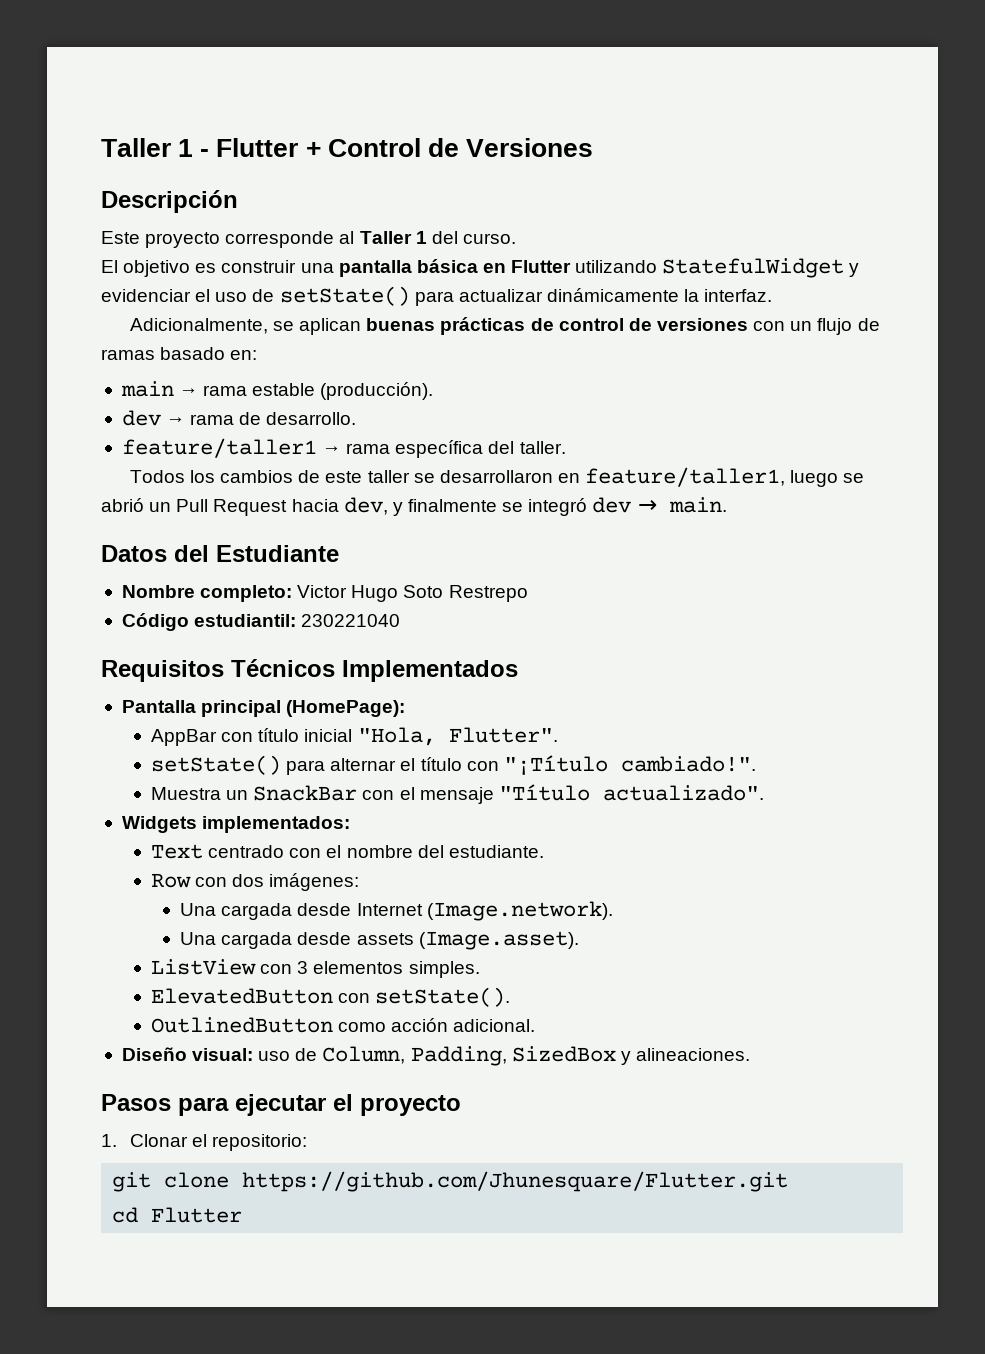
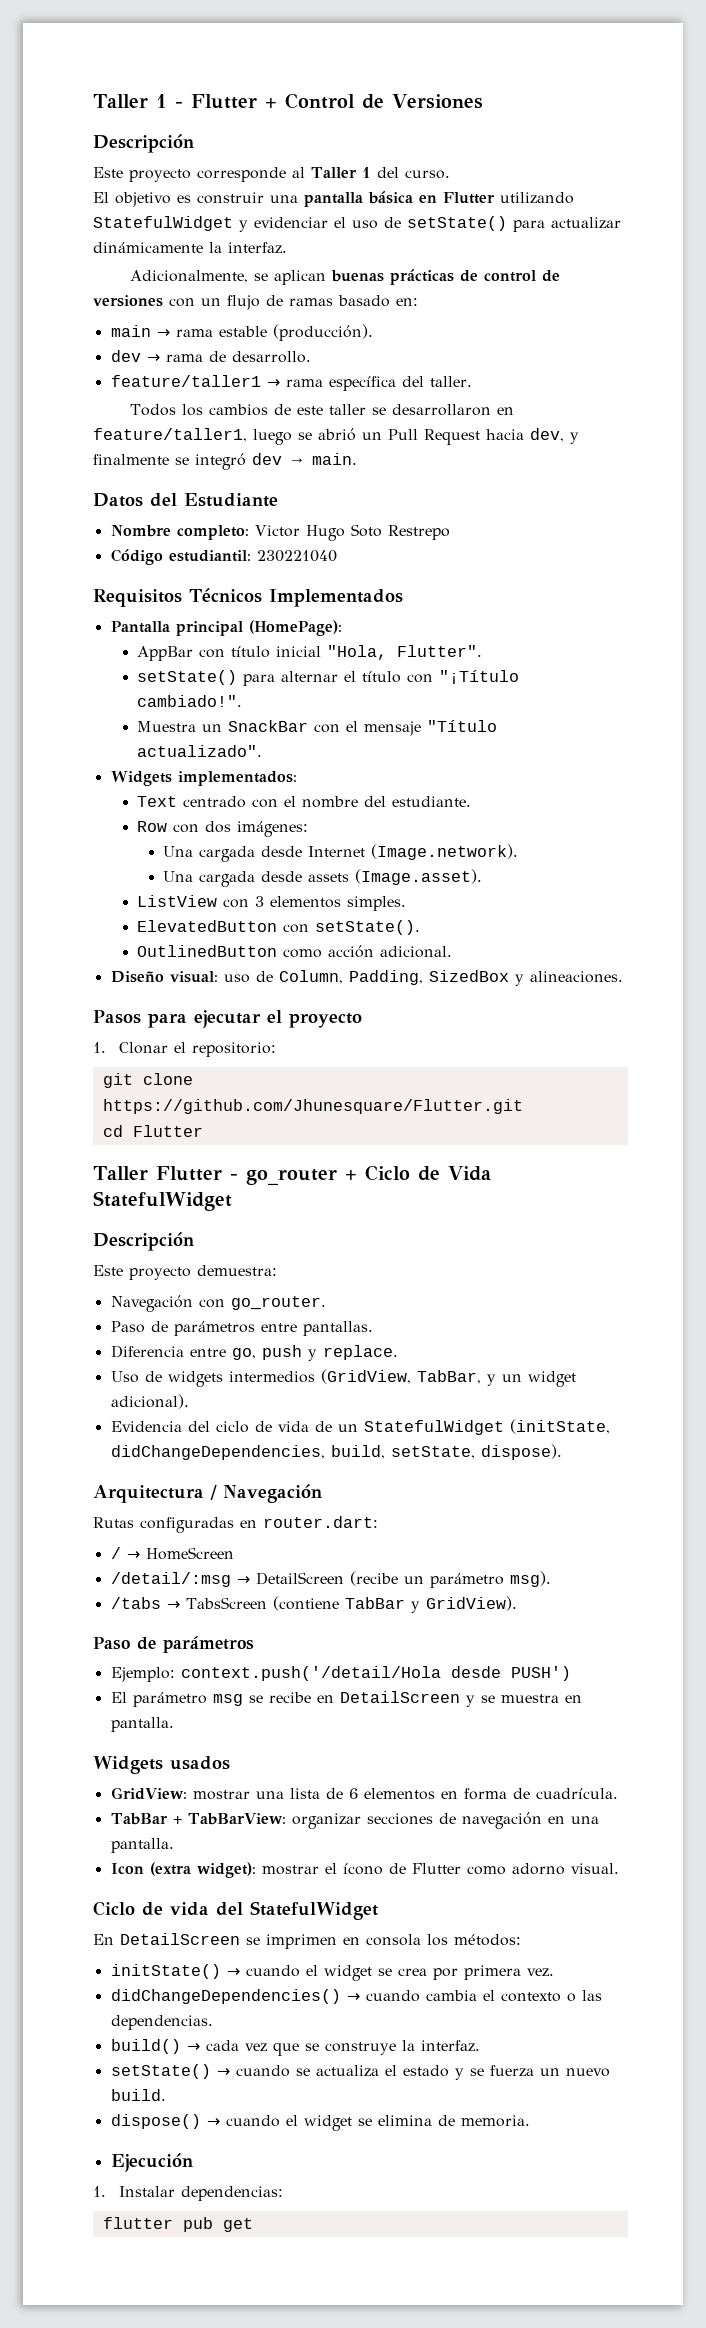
+ Taller Flutter - go_router + Ciclo de Vida StatefulWidget
+ Descripción
+ Este proyecto demuestra:
+ Navegación con go_router.
+ Paso de parámetros entre pantallas.
+ Diferencia entre go, push y replace.
+ Uso de widgets intermedios (GridView, TabBar, y un widget adicional).
+ Evidencia del ciclo de vida de un StatefulWidget (initState, didChangeDependencies, build, setState, dispose).
+ Arquitectura / Navegación
+ Rutas configuradas en router.dart:
+ / → HomeScreen
+ /detail/:msg → DetailScreen (recibe un parámetro msg).
+ /tabs → TabsScreen (contiene TabBar y GridView).
+ Paso de parámetros
+ Ejemplo: context.push('/detail/Hola desde PUSH')
+ El parámetro msg se recibe en DetailScreen y se muestra en pantalla.
+ Widgets usados
+ GridView: mostrar una lista de 6 elementos en forma de cuadrícula.
+ TabBar + TabBarView: organizar secciones de navegación en una pantalla.
+ Icon (extra widget): mostrar el ícono de Flutter como adorno visual.
+ Ciclo de vida del StatefulWidget
+ En DetailScreen se imprimen en consola los métodos:
+ initState() → cuando el widget se crea por primera vez.
+ didChangeDependencies() → cuando cambia el contexto o las dependencias.
+ build() → cada vez que se construye la interfaz.
+ setState() → cuando se actualiza el estado y se fuerza un nuevo build.
+ dispose() → cuando el widget se elimina de memoria.
+ Ejecución
+ 1. Instalar dependencias:
+ flutter pub get

